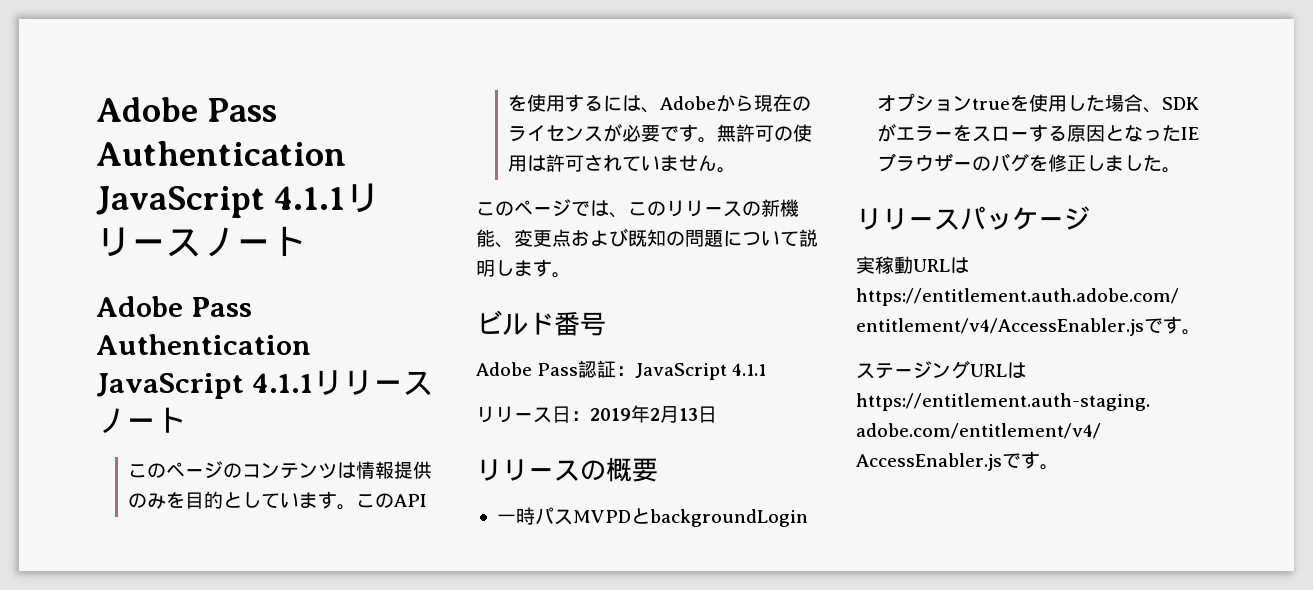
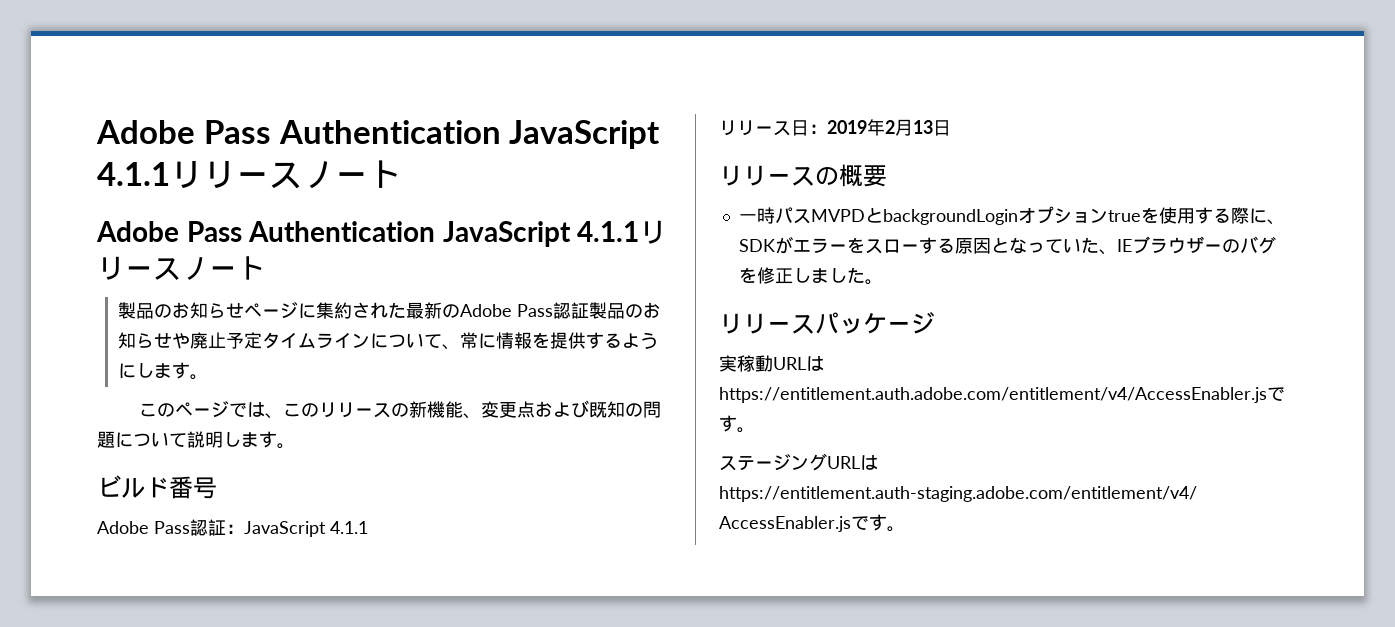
- このページのコンテンツは情報提供のみを目的としています。このAPIを使用するには、Adobeから現在のライセンスが必要です。無許可の使用は許可されていません。
+ 製品のお知らせページに集約された最新のAdobe Pass認証製品のお知らせや廃止予定タイムラインについて、常に情報を提供するようにします。
- 一時パスMVPDとbackgroundLoginオプションtrueを使用した場合、SDKがエラーをスローする原因となったIEブラウザーのバグを修正しました。
+ 一時パスMVPDとbackgroundLoginオプションtrueを使用する際に、SDKがエラーをスローする原因となっていた、IEブラウザーのバグを修正しました。

